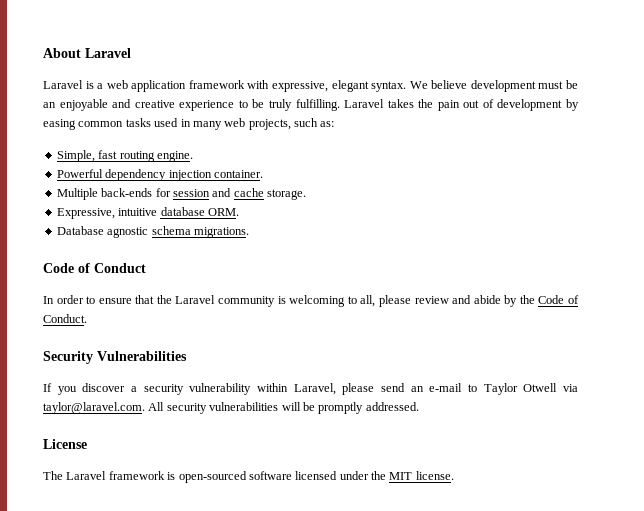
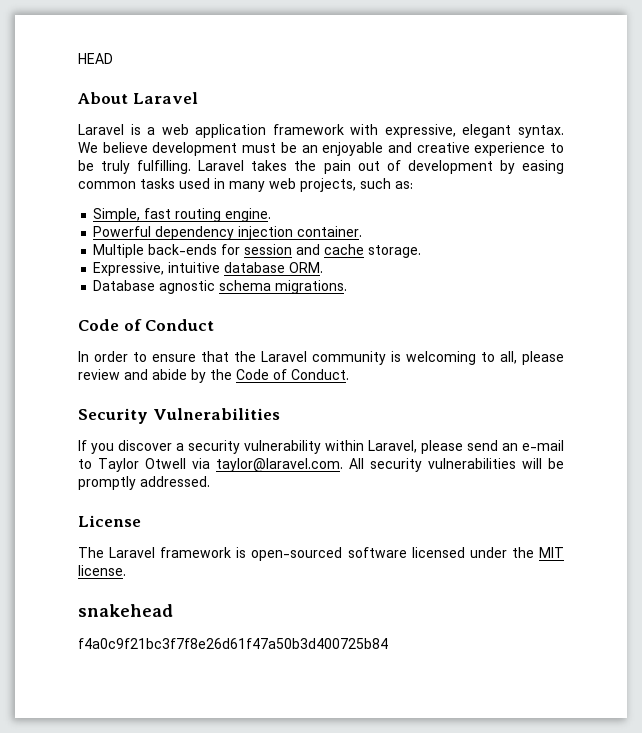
+ HEAD
+ snakehead
+ f4a0c9f21bc3f7f8e26d61f47a50b3d400725b84

